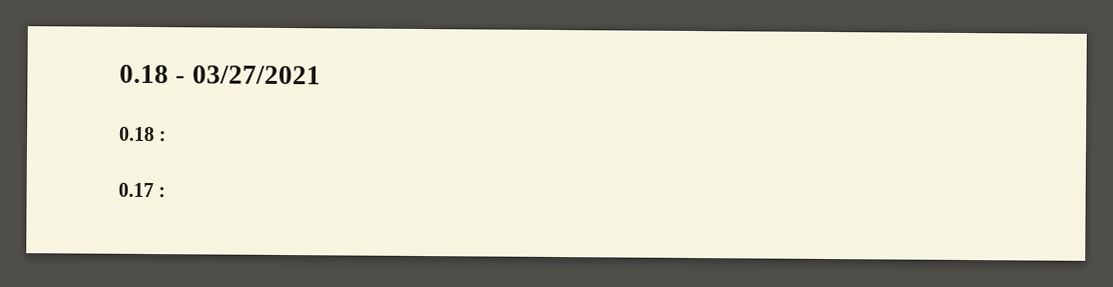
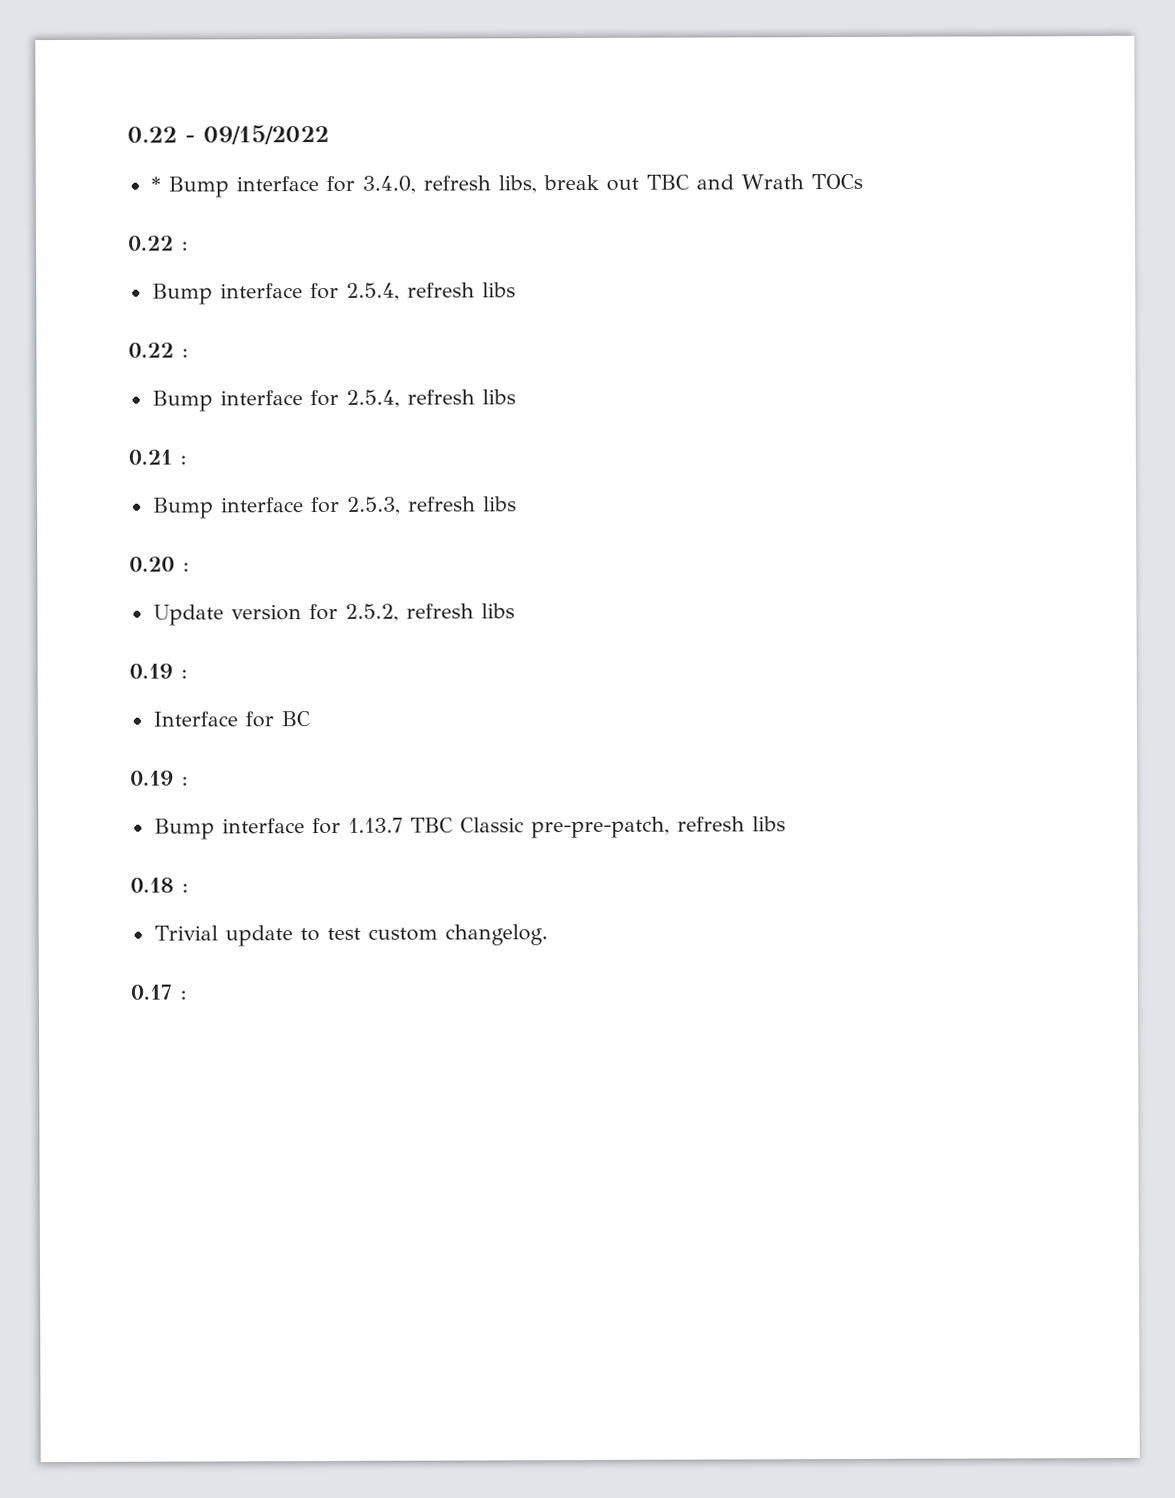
- 0.18 - 03/27/2021
+ 0.22 - 09/15/2022
+ * Bump interface for 3.4.0, refresh libs, break out TBC and Wrath TOCs
+ 0.22 :
+ Bump interface for 2.5.4, refresh libs
+ 0.22 :
+ Bump interface for 2.5.4, refresh libs
+ 0.21 :
+ Bump interface for 2.5.3, refresh libs
+ 0.20 :
+ Update version for 2.5.2, refresh libs
+ 0.19 :
+ Interface for BC
+ 0.19 :
+ Bump interface for 1.13.7 TBC Classic pre-pre-patch, refresh libs
  0.18 :
+ Trivial update to test custom changelog.

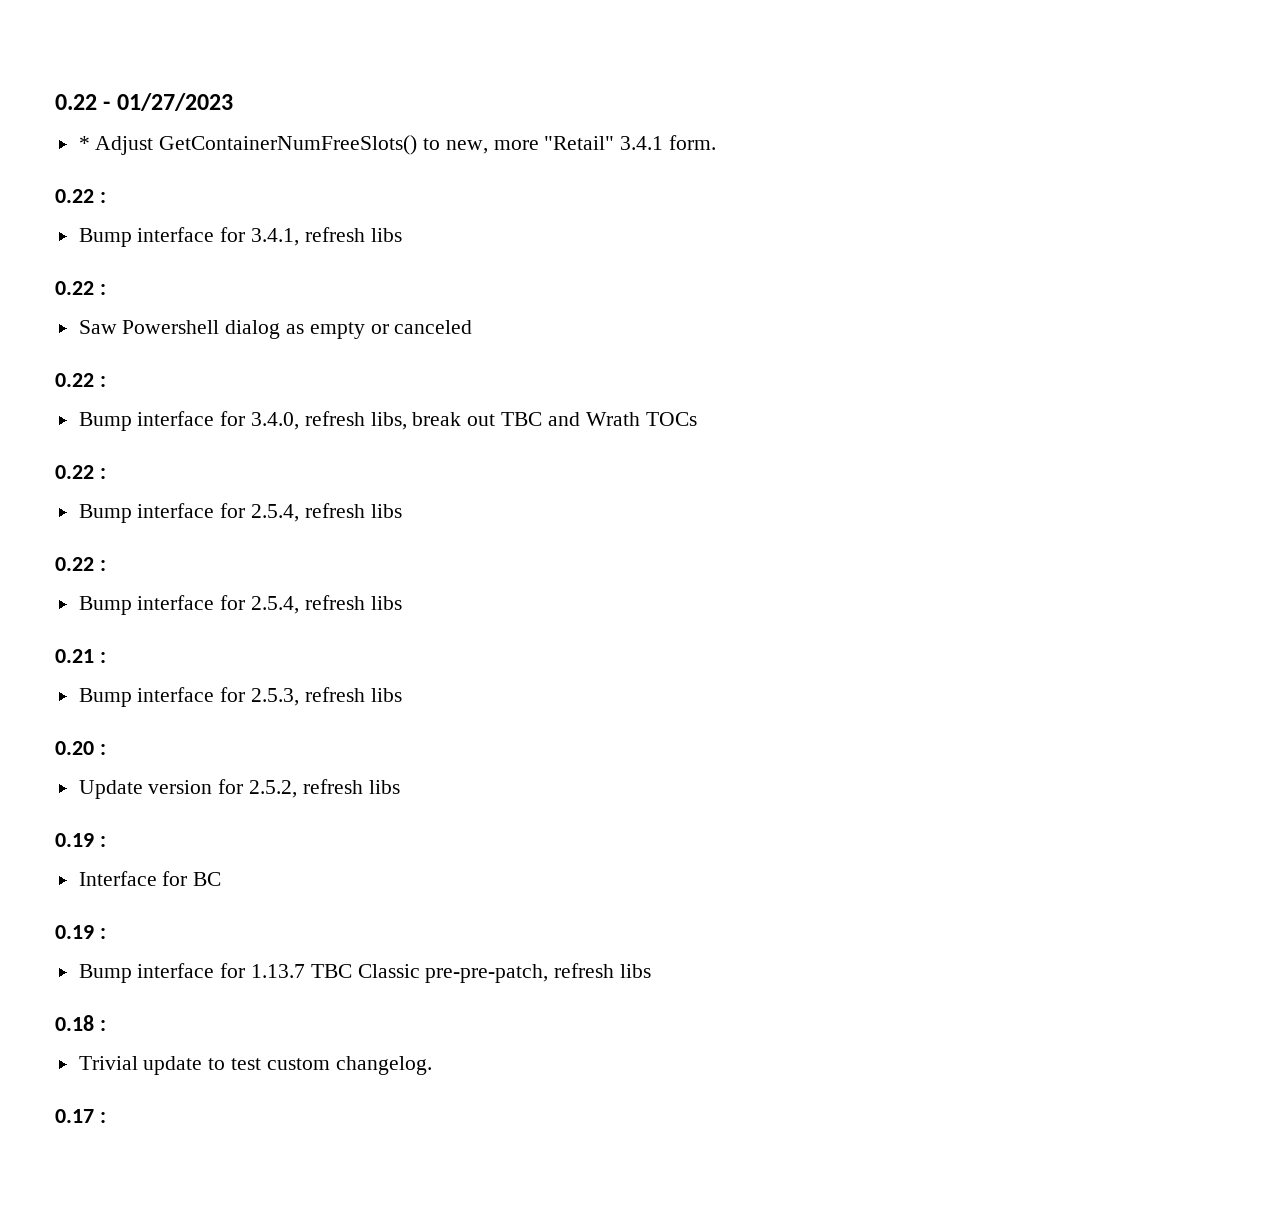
- 0.22 - 09/15/2022
+ 0.22 - 01/27/2023
- * Bump interface for 3.4.0, refresh libs, break out TBC and Wrath TOCs
+ * Adjust GetContainerNumFreeSlots() to new, more "Retail" 3.4.1 form.
+ 0.22 :
+ Bump interface for 3.4.1, refresh libs
+ 0.22 :
+ Saw Powershell dialog as empty or canceled
+ 0.22 :
+ Bump interface for 3.4.0, refresh libs, break out TBC and Wrath TOCs

